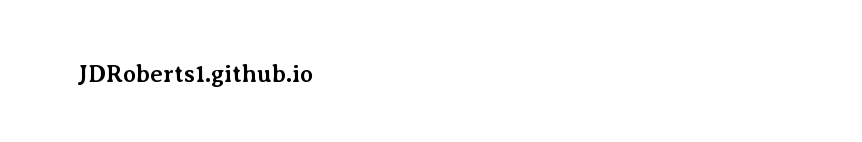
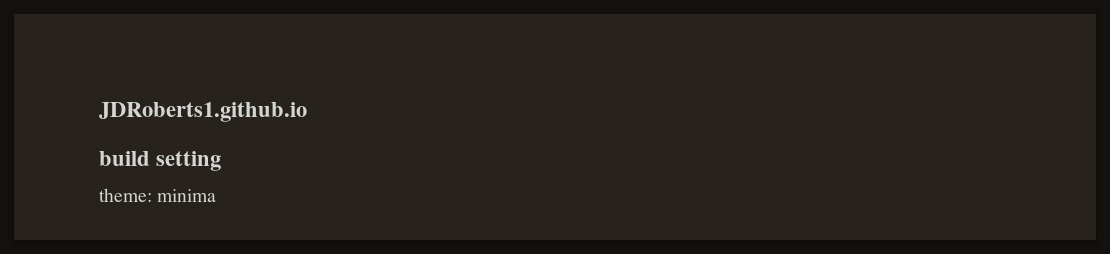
+ build setting
+ theme: minima

